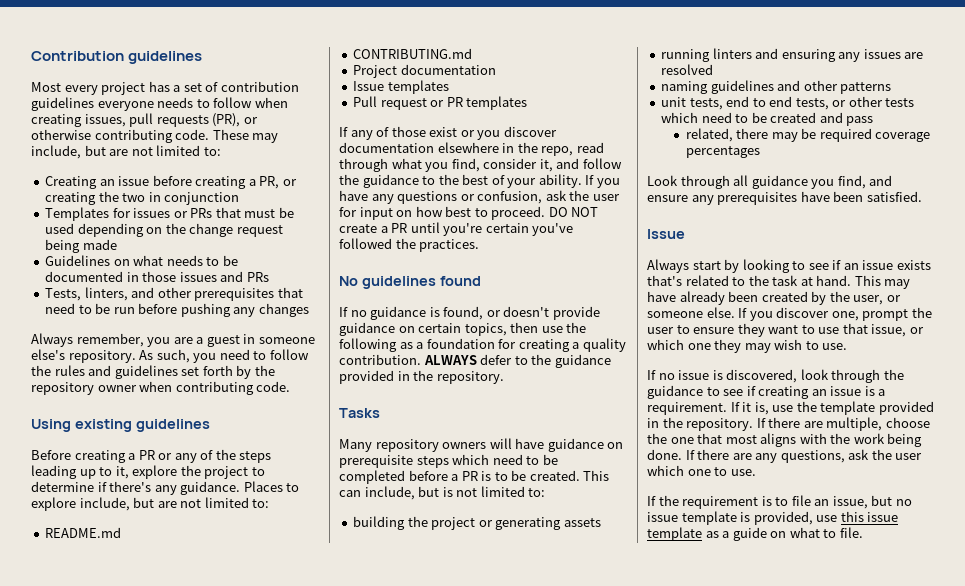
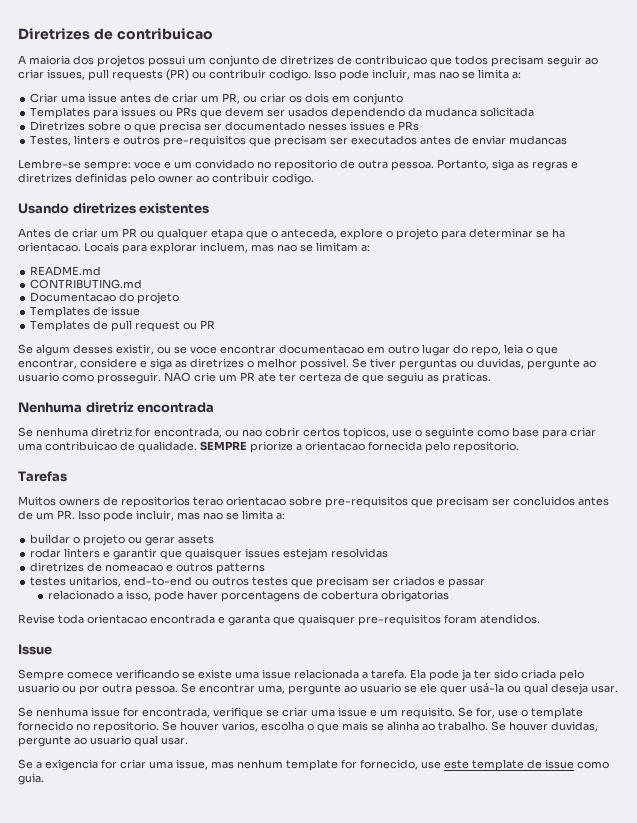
- Contribution guidelines
- Most every project has a set of contribution guidelines everyone needs to follow when creating issues, pull requests (PR), or otherwise contributing code. These may include, but are not limited to:
- Creating an issue before creating a PR, or creating the two in conjunction
- Templates for issues or PRs that must be used depending on the change request being made
- Guidelines on what needs to be documented in those issues and PRs
- Tests, linters, and other prerequisites that need to be run before pushing any changes
- Always remember, you are a guest in someone else's repository. As such, you need to follow the rules and guidelines set forth by the repository owner when contributing code.
- Using existing guidelines
- Before creating a PR or any of the steps leading up to it, explore the project to determine if there's any guidance. Places to explore include, but are not limited to:
+ Diretrizes de contribuicao
+ A maioria dos projetos possui um conjunto de diretrizes de contribuicao que todos precisam seguir ao criar issues, pull requests (PR) ou contribuir codigo. Isso pode incluir, mas nao se limita a:
+ Criar uma issue antes de criar um PR, ou criar os dois em conjunto
+ Templates para issues ou PRs que devem ser usados dependendo da mudanca solicitada
+ Diretrizes sobre o que precisa ser documentado nesses issues e PRs
+ Testes, linters e outros pre-requisitos que precisam ser executados antes de enviar mudancas
+ Lembre-se sempre: voce e um convidado no repositorio de outra pessoa. Portanto, siga as regras e diretrizes definidas pelo owner ao contribuir codigo.
+ Usando diretrizes existentes
+ Antes de criar um PR ou qualquer etapa que o anteceda, explore o projeto para determinar se ha orientacao. Locais para explorar incluem, mas nao se limitam a:
  README.md
  CONTRIBUTING.md
- Project documentation
- Issue templates
- Pull request or PR templates
- If any of those exist or you discover documentation elsewhere in the repo, read through what you find, consider it, and follow the guidance to the best of your ability. If you have any questions or confusion, ask the user for input on how best to proceed. DO NOT create a PR until you're certain you've followed the practices.
- No guidelines found
- If no guidance is found, or doesn't provide guidance on certain topics, then use the following as a foundation for creating a quality contribution. ALWAYS defer to the guidance provided in the repository.
- Tasks
- Many repository owners will have guidance on prerequisite steps which need to be completed before a PR is to be created. This can include, but is not limited to:
- building the project or generating assets
- running linters and ensuring any issues are resolved
- naming guidelines and other patterns
- unit tests, end to end tests, or other tests which need to be created and pass
- related, there may be required coverage percentages
- Look through all guidance you find, and ensure any prerequisites have been satisfied.
+ Documentacao do projeto
+ Templates de issue
+ Templates de pull request ou PR
+ Se algum desses existir, ou se voce encontrar documentacao em outro lugar do repo, leia o que encontrar, considere e siga as diretrizes o melhor possivel. Se tiver perguntas ou duvidas, pergunte ao usuario como prosseguir. NAO crie um PR ate ter certeza de que seguiu as praticas.
+ Nenhuma diretriz encontrada
+ Se nenhuma diretriz for encontrada, ou nao cobrir certos topicos, use o seguinte como base para criar uma contribuicao de qualidade. SEMPRE priorize a orientacao fornecida pelo repositorio.
+ Tarefas
+ Muitos owners de repositorios terao orientacao sobre pre-requisitos que precisam ser concluidos antes de um PR. Isso pode incluir, mas nao se limita a:
+ buildar o projeto ou gerar assets
+ rodar linters e garantir que quaisquer issues estejam resolvidas
+ diretrizes de nomeacao e outros patterns
+ testes unitarios, end-to-end ou outros testes que precisam ser criados e passar
+ relacionado a isso, pode haver porcentagens de cobertura obrigatorias
+ Revise toda orientacao encontrada e garanta que quaisquer pre-requisitos foram atendidos.
  Issue
- Always start by looking to see if an issue exists that's related to the task at hand. This may have already been created by the user, or someone else. If you discover one, prompt the user to ensure they want to use that issue, or which one they may wish to use.
- If no issue is discovered, look through the guidance to see if creating an issue is a requirement. If it is, use the template provided in the repository. If there are multiple, choose the one that most aligns with the work being done. If there are any questions, ask the user which one to use.
- If the requirement is to file an issue, but no issue template is provided, use this issue template as a guide on what to file.
+ Sempre comece verificando se existe uma issue relacionada a tarefa. Ela pode ja ter sido criada pelo usuario ou por outra pessoa. Se encontrar uma, pergunte ao usuario se ele quer usá-la ou qual deseja usar.
+ Se nenhuma issue for encontrada, verifique se criar uma issue e um requisito. Se for, use o template fornecido no repositorio. Se houver varios, escolha o que mais se alinha ao trabalho. Se houver duvidas, pergunte ao usuario qual usar.
+ Se a exigencia for criar uma issue, mas nenhum template for fornecido, use este template de issue como guia.

